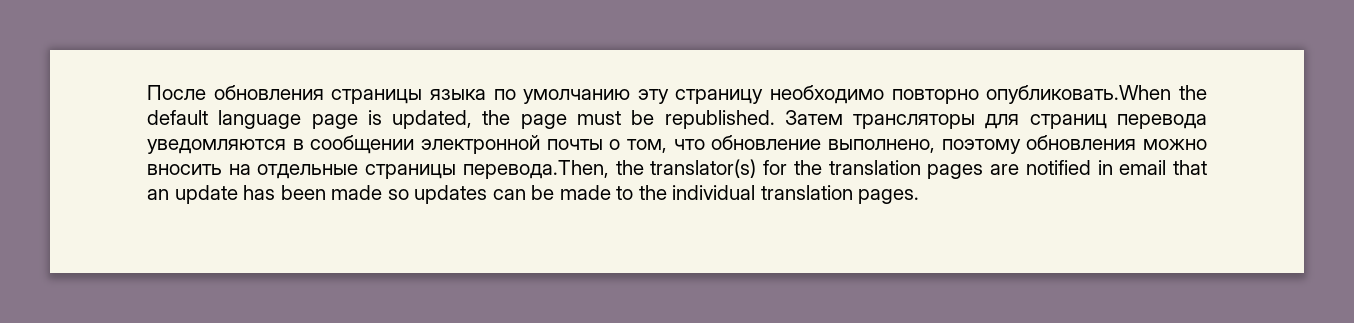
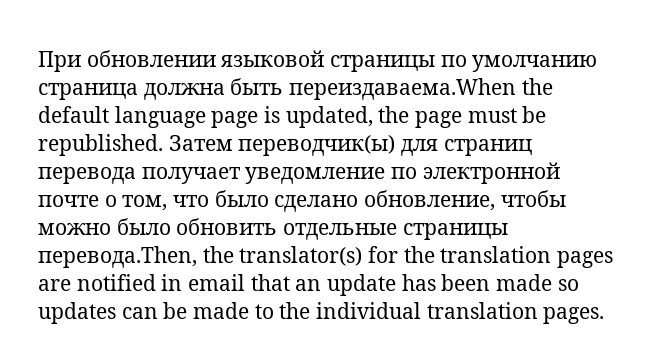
- После обновления страницы языка по умолчанию эту страницу необходимо повторно опубликовать.When the default language page is updated, the page must be republished.
+ При обновлении языковой страницы по умолчанию страница должна быть переиздаваема.When the default language page is updated, the page must be republished.
- Затем трансляторы для страниц перевода уведомляются в сообщении электронной почты о том, что обновление выполнено, поэтому обновления можно вносить на отдельные страницы перевода.Then, the translator(s) for the translation pages are notified in email that an update has been made so updates can be made to the individual translation pages.
+ Затем переводчик(ы) для страниц перевода получает уведомление по электронной почте о том, что было сделано обновление, чтобы можно было обновить отдельные страницы перевода.Then, the translator(s) for the translation pages are notified in email that an update has been made so updates can be made to the individual translation pages.

